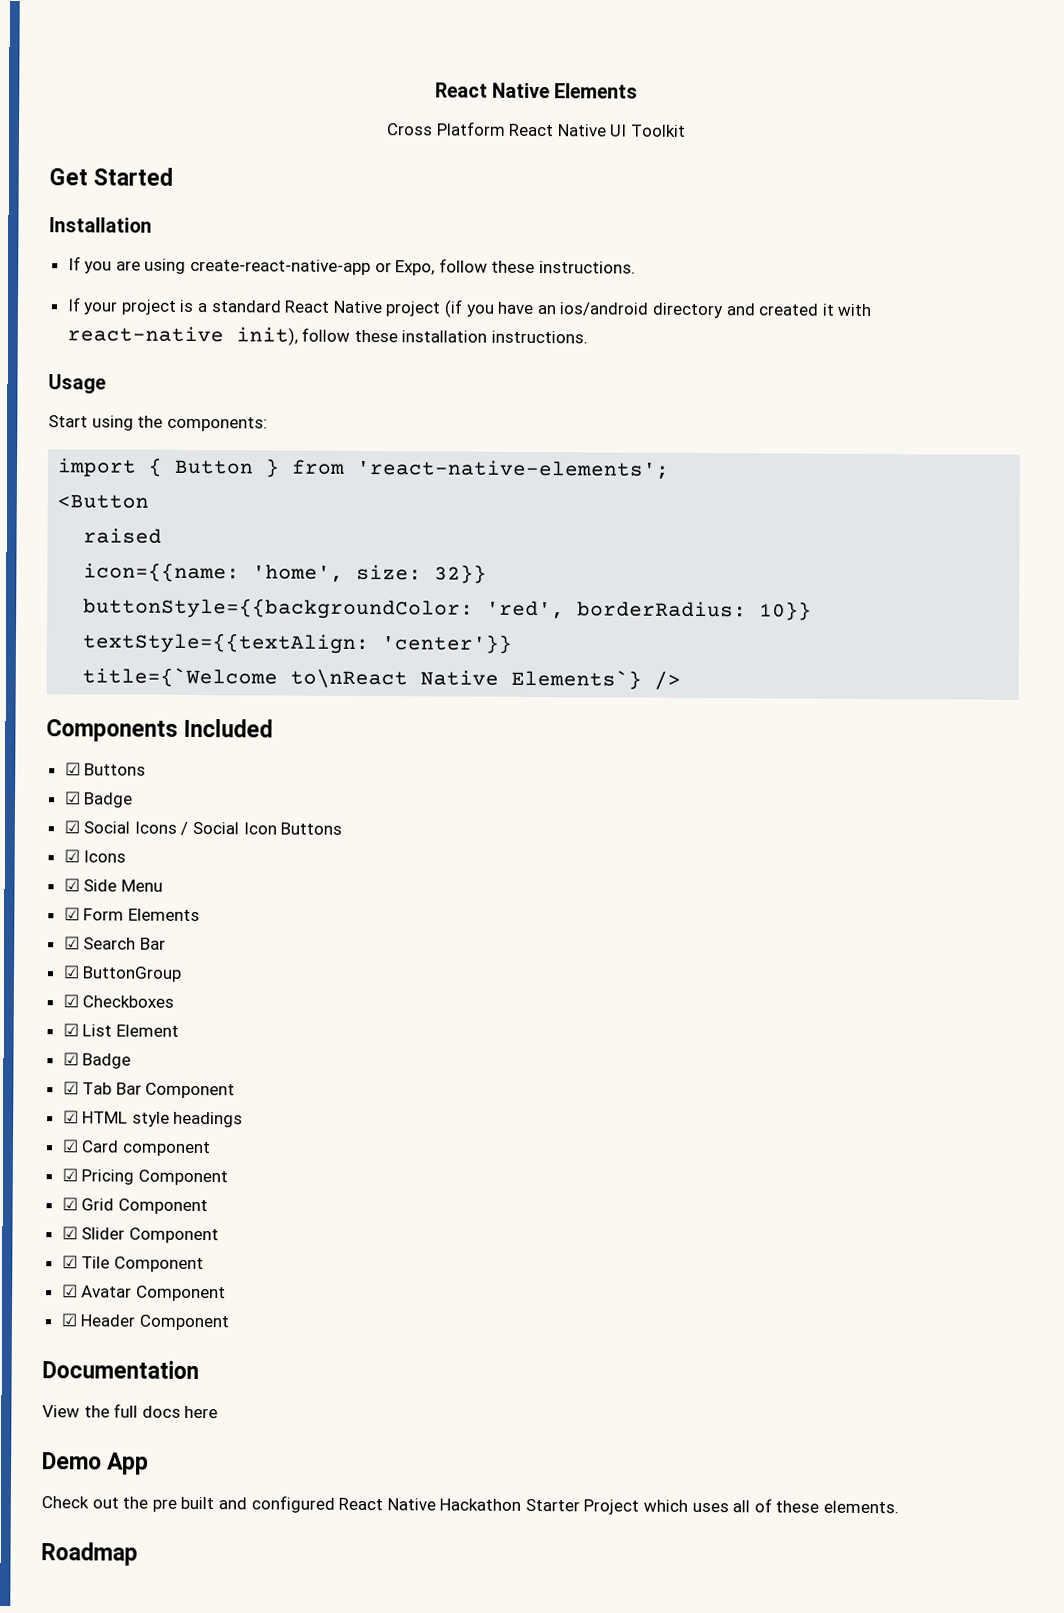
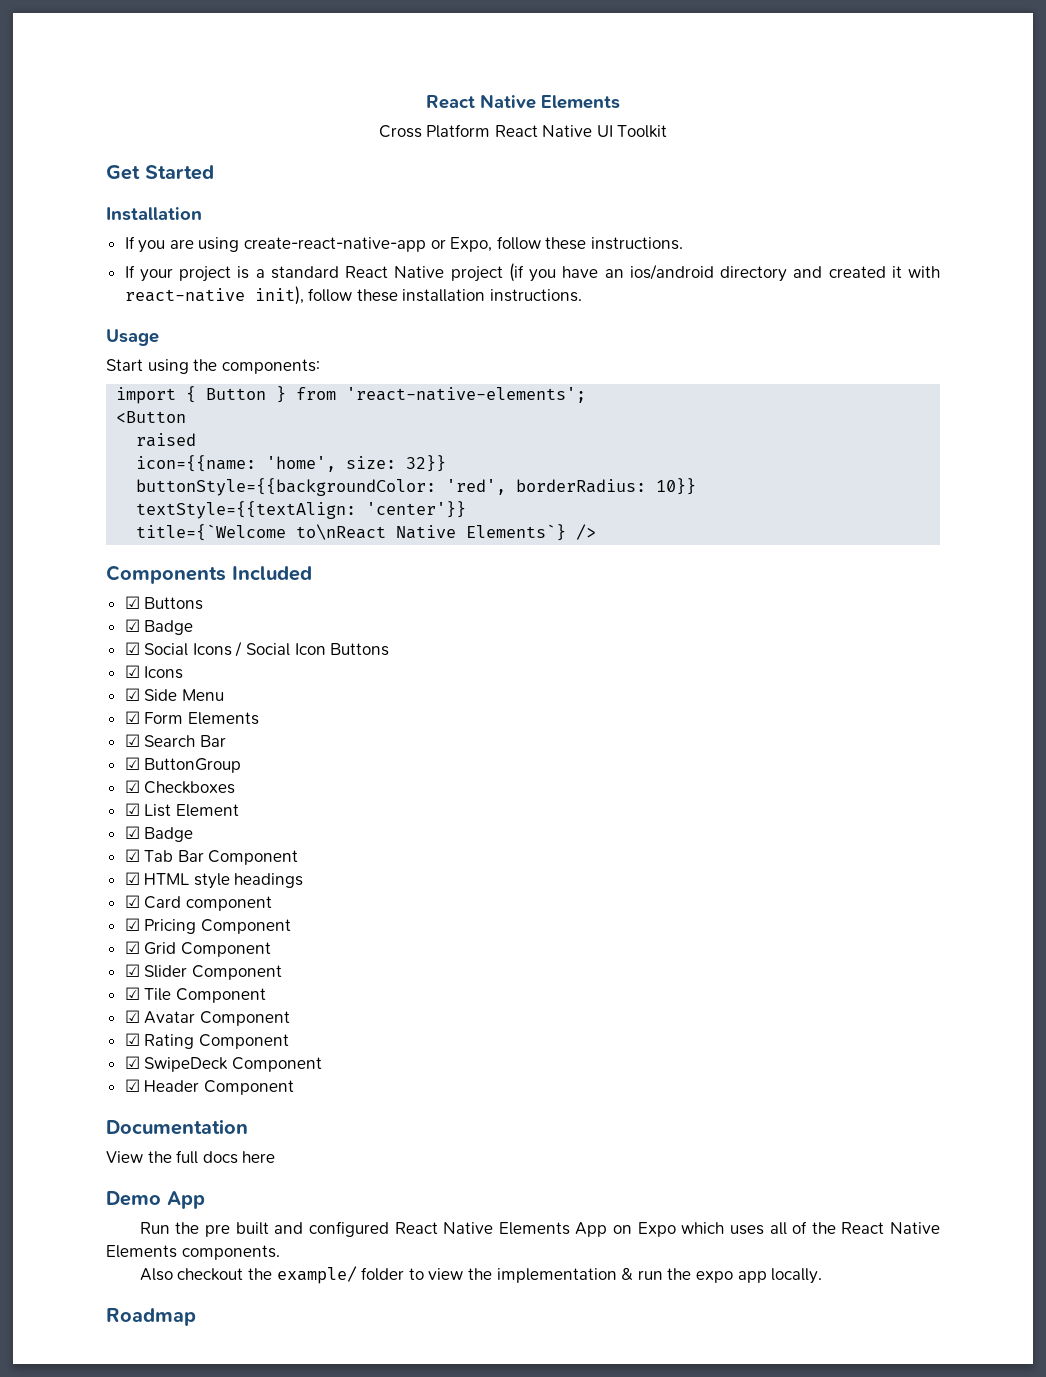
+ ☑ Rating Component
+ ☑ SwipeDeck Component
- Check out the pre built and configured React Native Hackathon Starter Project which uses all of these elements.
+ Run the pre built and configured React Native Elements App on Expo which uses all of the React Native Elements components.
+ Also checkout the example/ folder to view the implementation & run the expo app locally.

